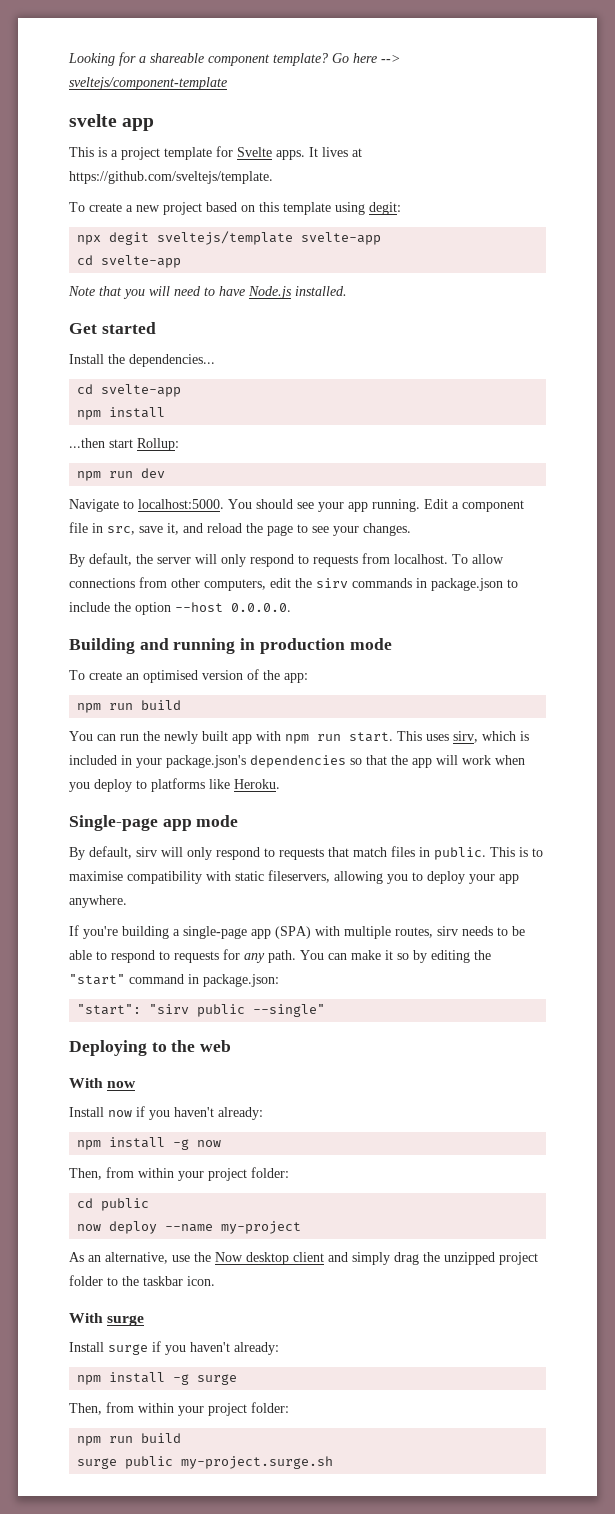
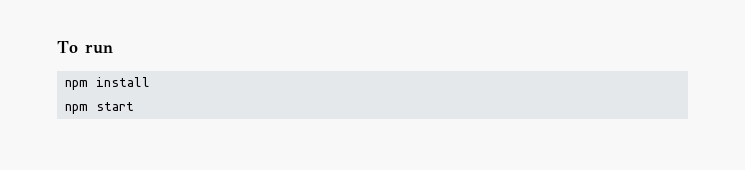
- Looking for a shareable component template? Go here --> sveltejs/component-template
- svelte app
- This is a project template for Svelte apps. It lives at https://github.com/sveltejs/template.
- To create a new project based on this template using degit:
- npx degit sveltejs/template svelte-app
- cd svelte-app
- Note that you will need to have Node.js installed.
- Get started
- Install the dependencies...
- cd svelte-app
+ To run
  npm install
- ...then start Rollup:
- npm run dev
- Navigate to localhost:5000. You should see your app running. Edit a component file in src, save it, and reload the page to see your changes.
- By default, the server will only respond to requests from localhost. To allow connections from other computers, edit the sirv commands in package.json to include the option --host 0.0.0.0.
- Building and running in production mode
- To create an optimised version of the app:
- npm run build
- You can run the newly built app with npm run start. This uses sirv, which is included in your package.json's dependencies so that the app will work when you deploy to platforms like Heroku.
- Single-page app mode
- By default, sirv will only respond to requests that match files in public. This is to maximise compatibility with static fileservers, allowing you to deploy your app anywhere.
- If you're building a single-page app (SPA) with multiple routes, sirv needs to be able to respond to requests for any path. You can make it so by editing the "start" command in package.json:
- "start": "sirv public --single"
- Deploying to the web
- With now
- Install now if you haven't already:
- npm install -g now
- Then, from within your project folder:
- cd public
- now deploy --name my-project
- As an alternative, use the Now desktop client and simply drag the unzipped project folder to the taskbar icon.
- With surge
- Install surge if you haven't already:
- npm install -g surge
- Then, from within your project folder:
- npm run build
- surge public my-project.surge.sh
+ npm start

